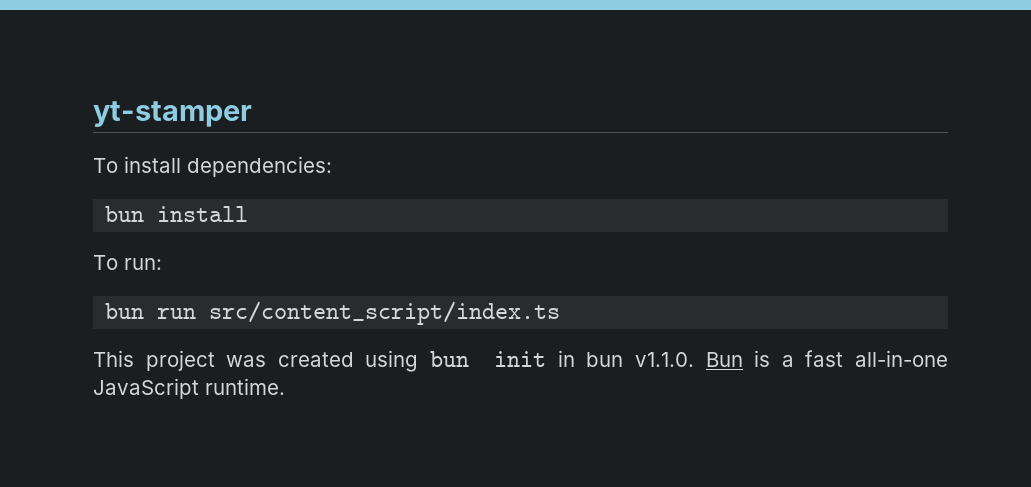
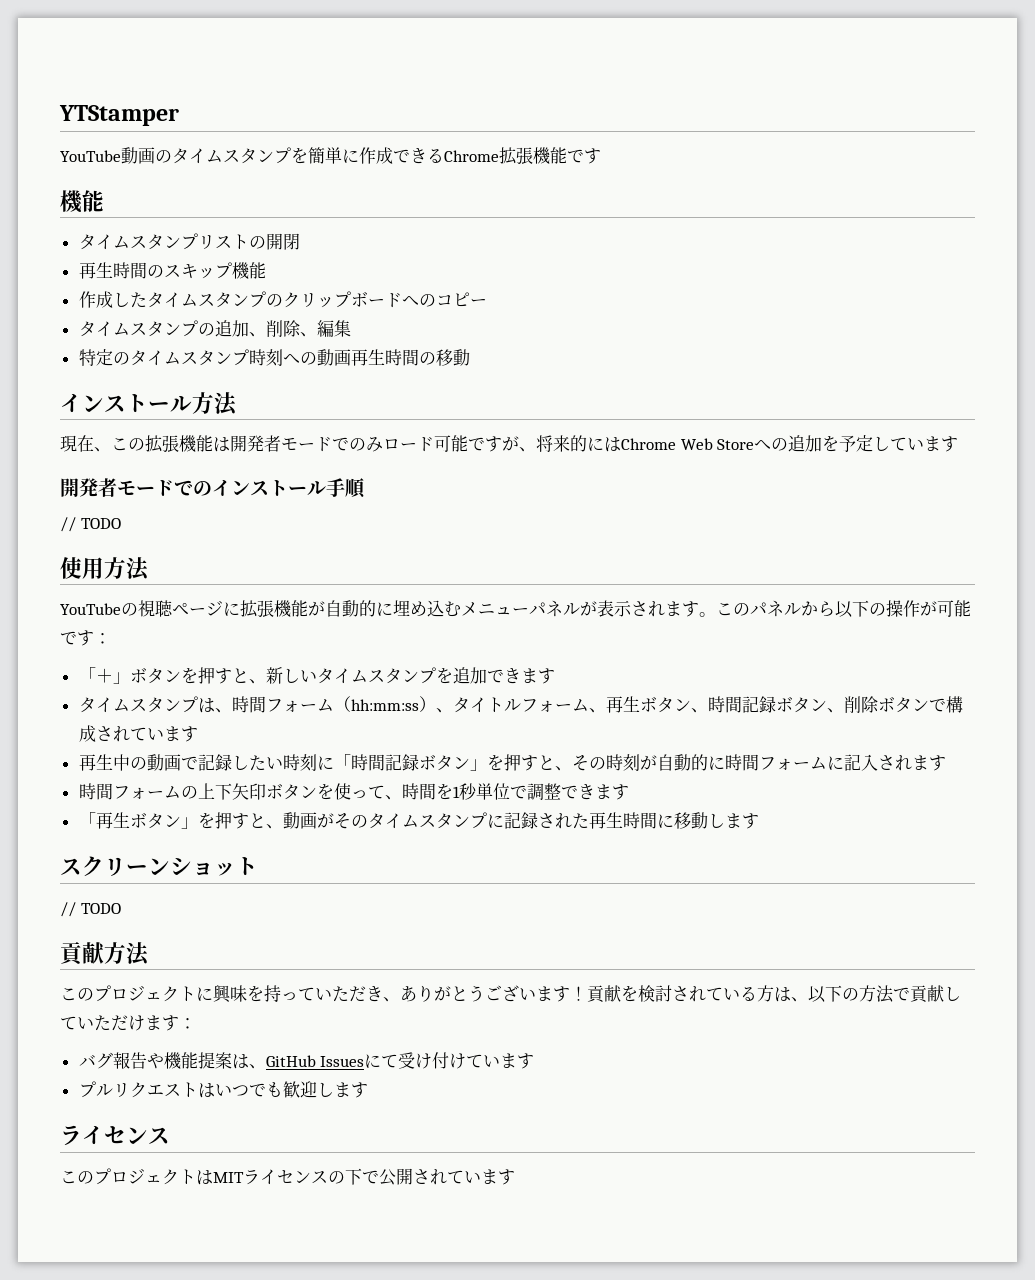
- yt-stamper
- To install dependencies:
- bun install
- To run:
- bun run src/content_script/index.ts
- This project was created using bun init in bun v1.1.0. Bun is a fast all-in-one JavaScript runtime.
+ YTStamper
+ YouTube動画のタイムスタンプを簡単に作成できるChrome拡張機能です
+ 機能
+ タイムスタンプリストの開閉
+ 再生時間のスキップ機能
+ 作成したタイムスタンプのクリップボードへのコピー
+ タイムスタンプの追加、削除、編集
+ 特定のタイムスタンプ時刻への動画再生時間の移動
+ インストール方法
+ 現在、この拡張機能は開発者モードでのみロード可能ですが、将来的にはChrome Web Storeへの追加を予定しています
+ 開発者モードでのインストール手順
+ // TODO
+ 使用方法
+ YouTubeの視聴ページに拡張機能が自動的に埋め込むメニューパネルが表示されます。このパネルから以下の操作が可能です：
+ 「＋」ボタンを押すと、新しいタイムスタンプを追加できます
+ タイムスタンプは、時間フォーム（hh:mm:ss）、タイトルフォーム、再生ボタン、時間記録ボタン、削除ボタンで構成されています
+ 再生中の動画で記録したい時刻に「時間記録ボタン」を押すと、その時刻が自動的に時間フォームに記入されます
+ 時間フォームの上下矢印ボタンを使って、時間を1秒単位で調整できます
+ 「再生ボタン」を押すと、動画がそのタイムスタンプに記録された再生時間に移動します
+ スクリーンショット
+ // TODO
+ 貢献方法
+ このプロジェクトに興味を持っていただき、ありがとうございます！貢献を検討されている方は、以下の方法で貢献していただけます：
+ バグ報告や機能提案は、GitHub Issuesにて受け付けています
+ プルリクエストはいつでも歓迎します
+ ライセンス
+ このプロジェクトはMITライセンスの下で公開されています

